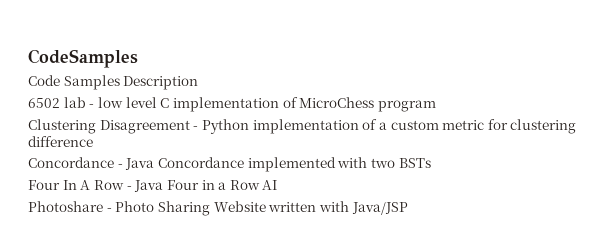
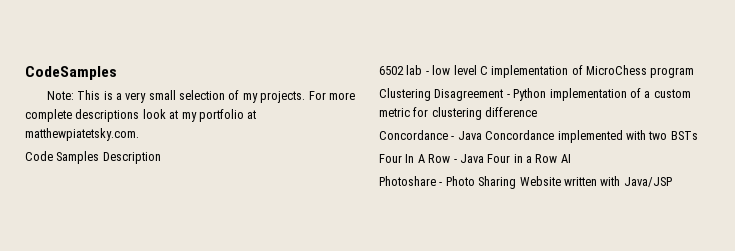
+ Note: This is a very small selection of my projects. For more complete descriptions look at my portfolio at matthewpiatetsky.com.

